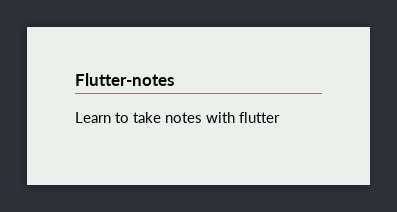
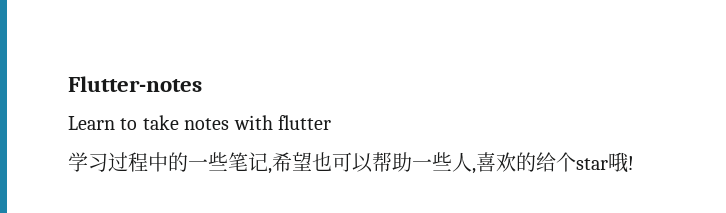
+ 学习过程中的一些笔记,希望也可以帮助一些人,喜欢的给个star哦!

